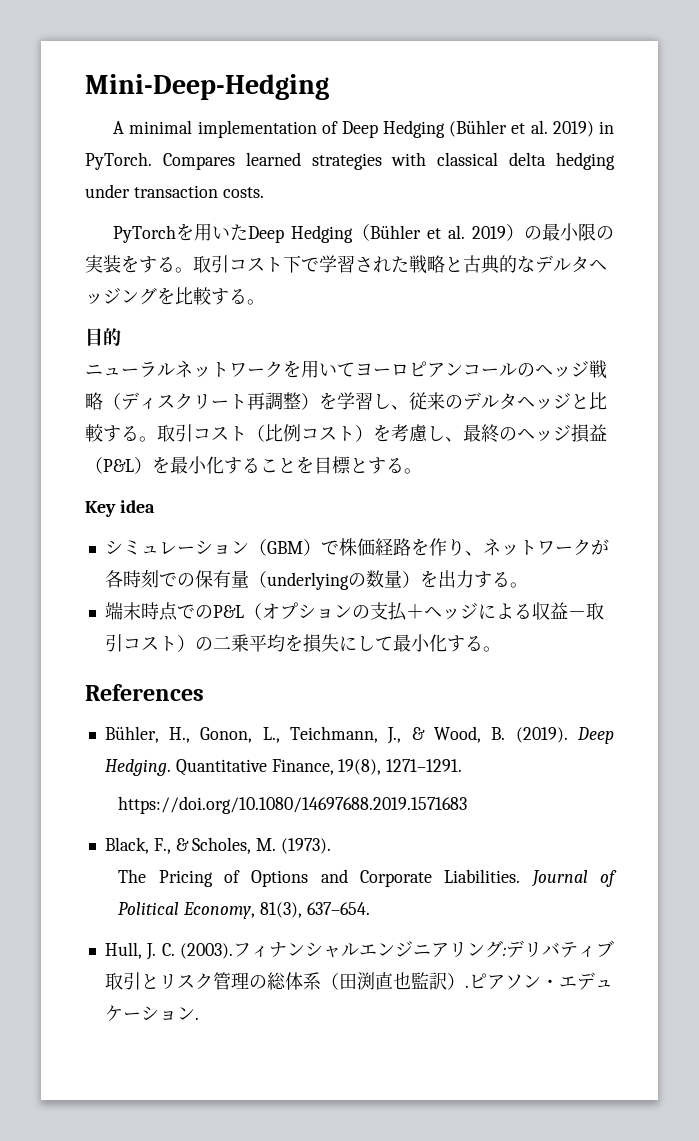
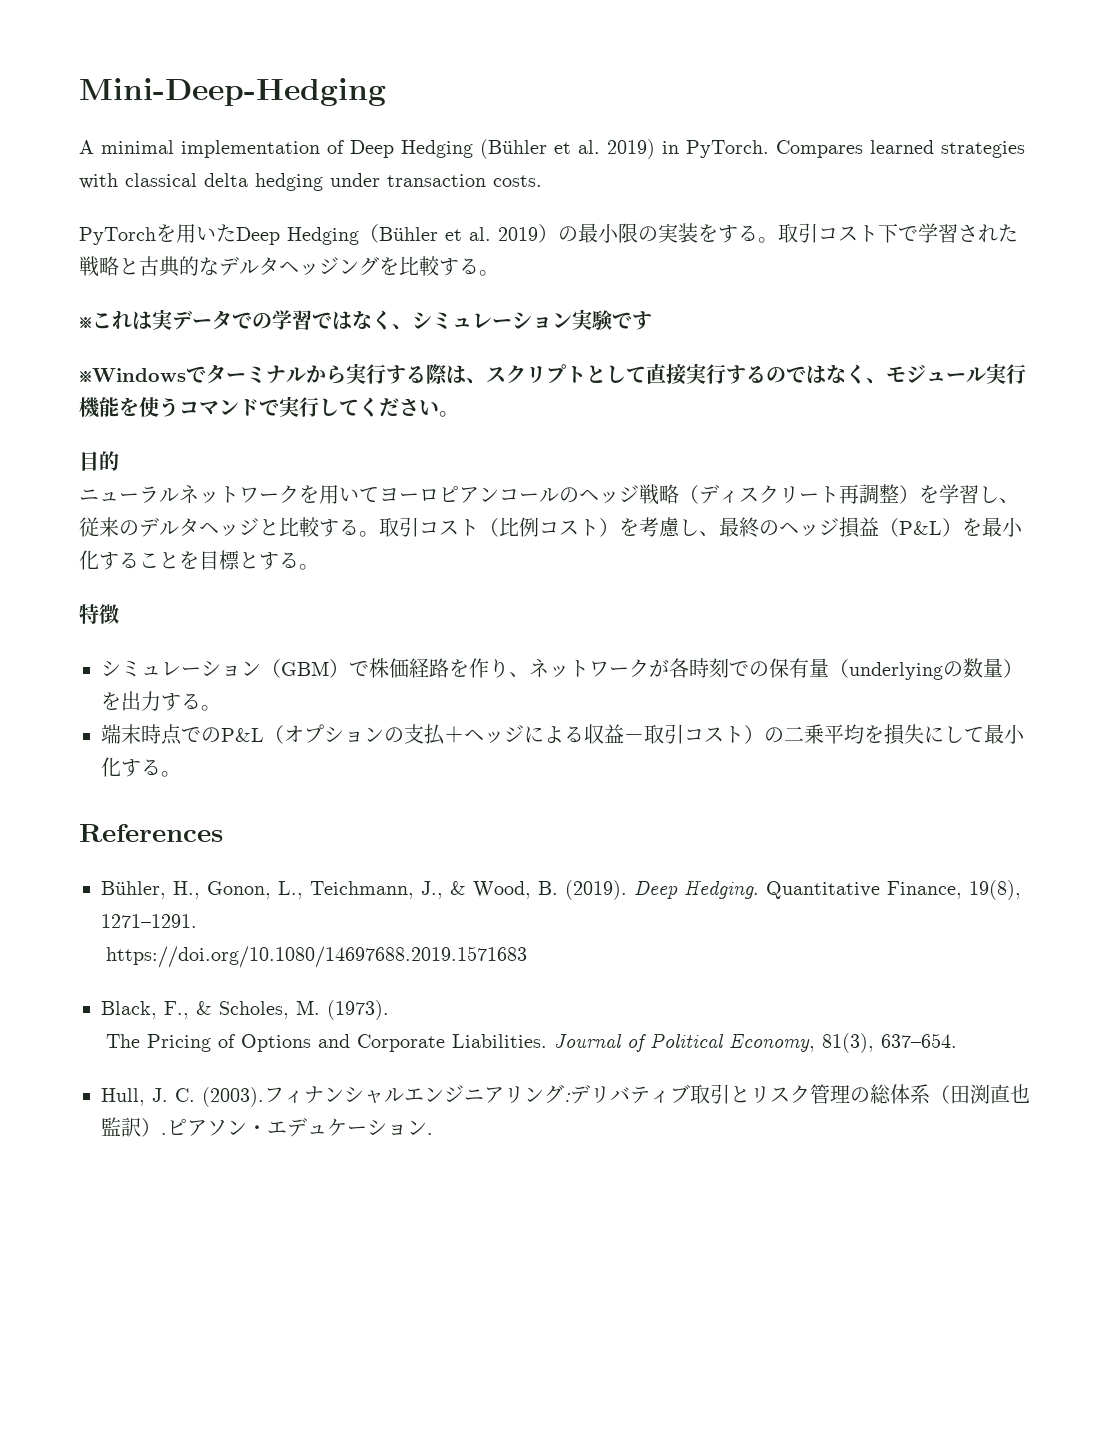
+ ※これは実データでの学習ではなく、シミュレーション実験です
+ ※Windowsでターミナルから実行する際は、スクリプトとして直接実行するのではなく、モジュール実行機能を使うコマンドで実行してください。
- Key idea
+ 特徴

